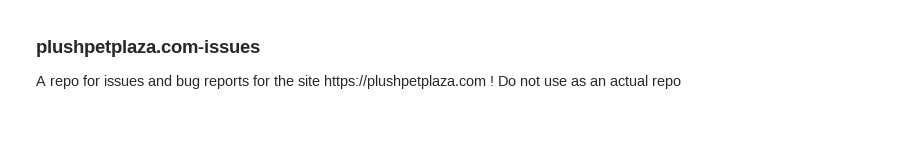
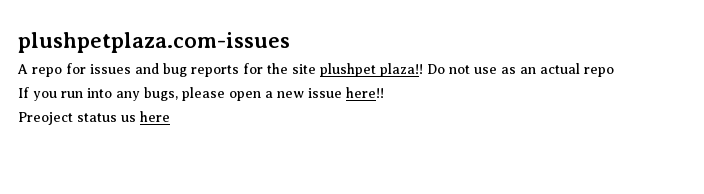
- A repo for issues and bug reports for the site https://plushpetplaza.com !
+ A repo for issues and bug reports for the site plushpet plaza!!
+ If you run into any bugs, please open a new issue here!!
+ Preoject status us here

